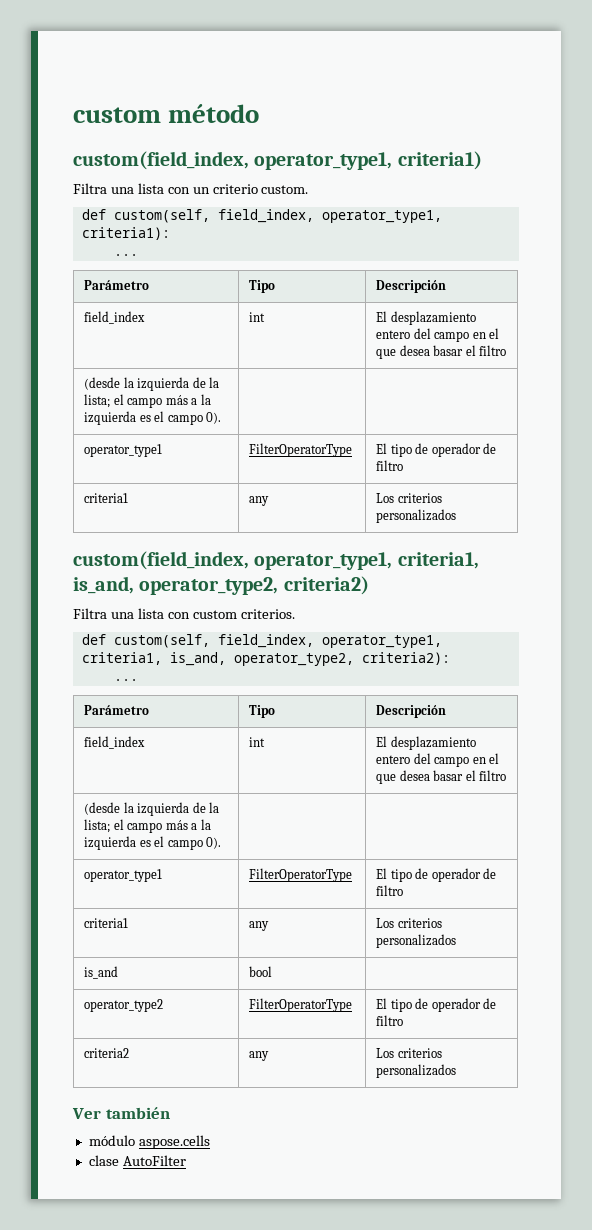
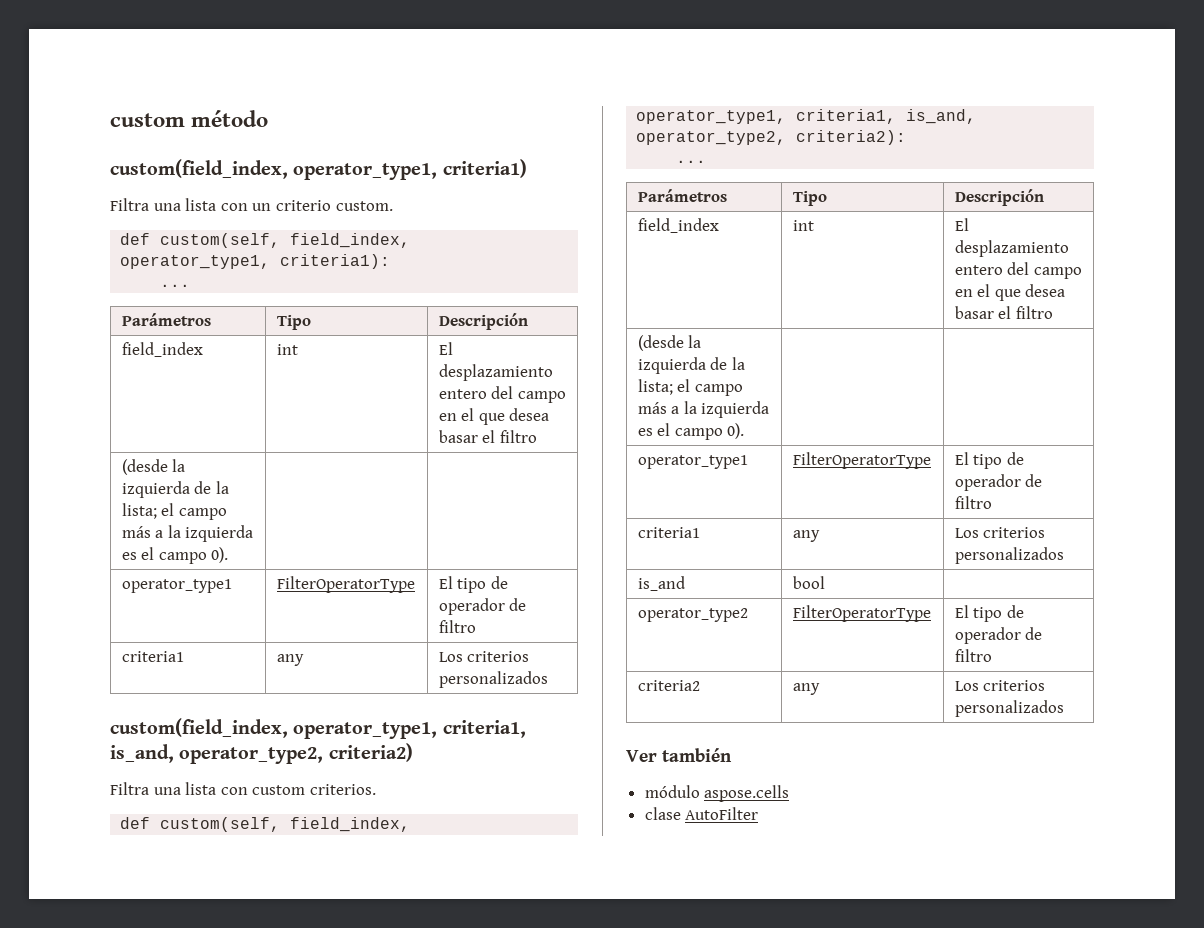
  def custom(self, field_index, operator_type1, criteria1):
  ...
- Parámetro | Tipo | Descripción
+ Parámetros | Tipo | Descripción
  def custom(self, field_index, operator_type1, criteria1, is_and, operator_type2, criteria2):
  ...
- Parámetro | Tipo | Descripción
+ Parámetros | Tipo | Descripción

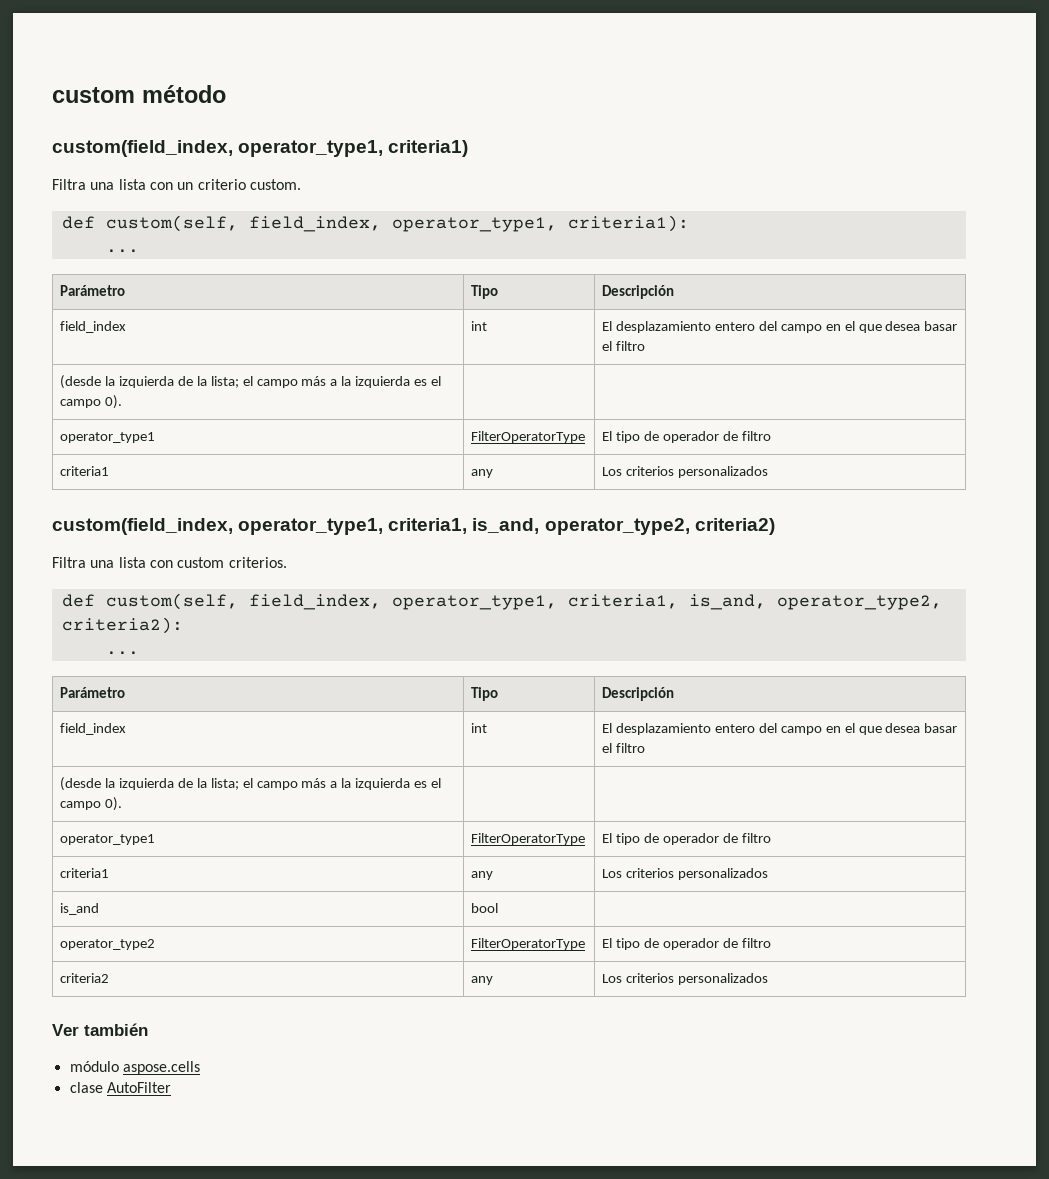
  def custom(self, field_index, operator_type1, criteria1):
  ...
- Parámetros | Tipo | Descripción
+ Parámetro | Tipo | Descripción
  def custom(self, field_index, operator_type1, criteria1, is_and, operator_type2, criteria2):
  ...
- Parámetros | Tipo | Descripción
+ Parámetro | Tipo | Descripción

